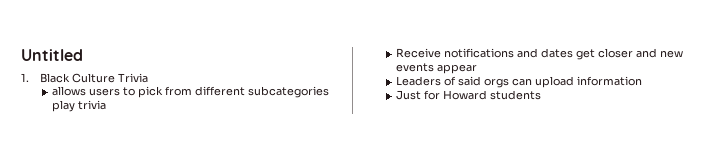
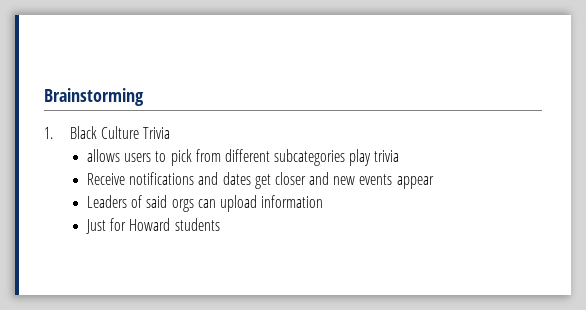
- Untitled
+ Brainstorming

